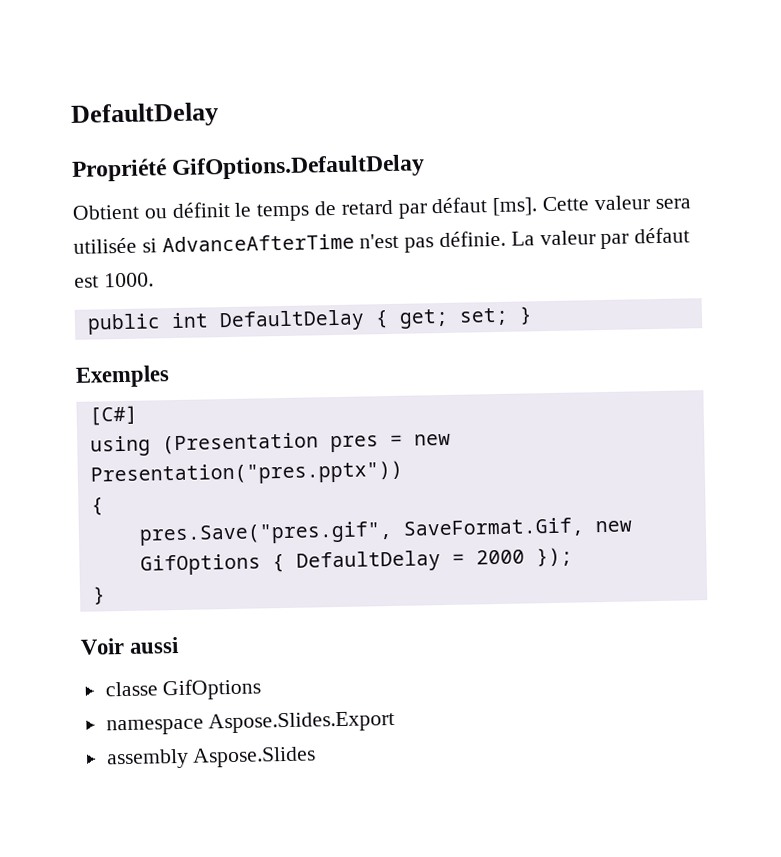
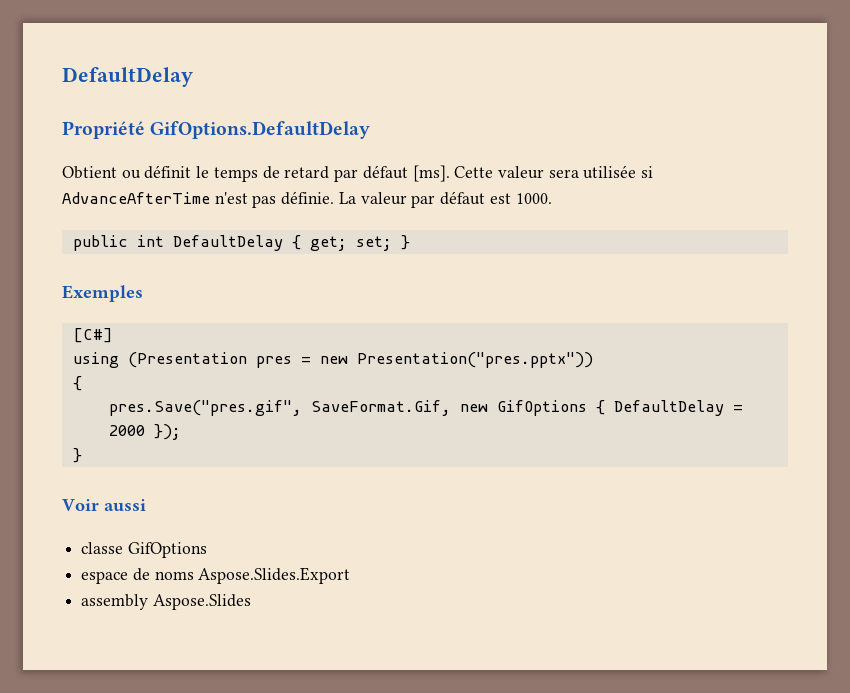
- namespace Aspose.Slides.Export
+ espace de noms Aspose.Slides.Export

